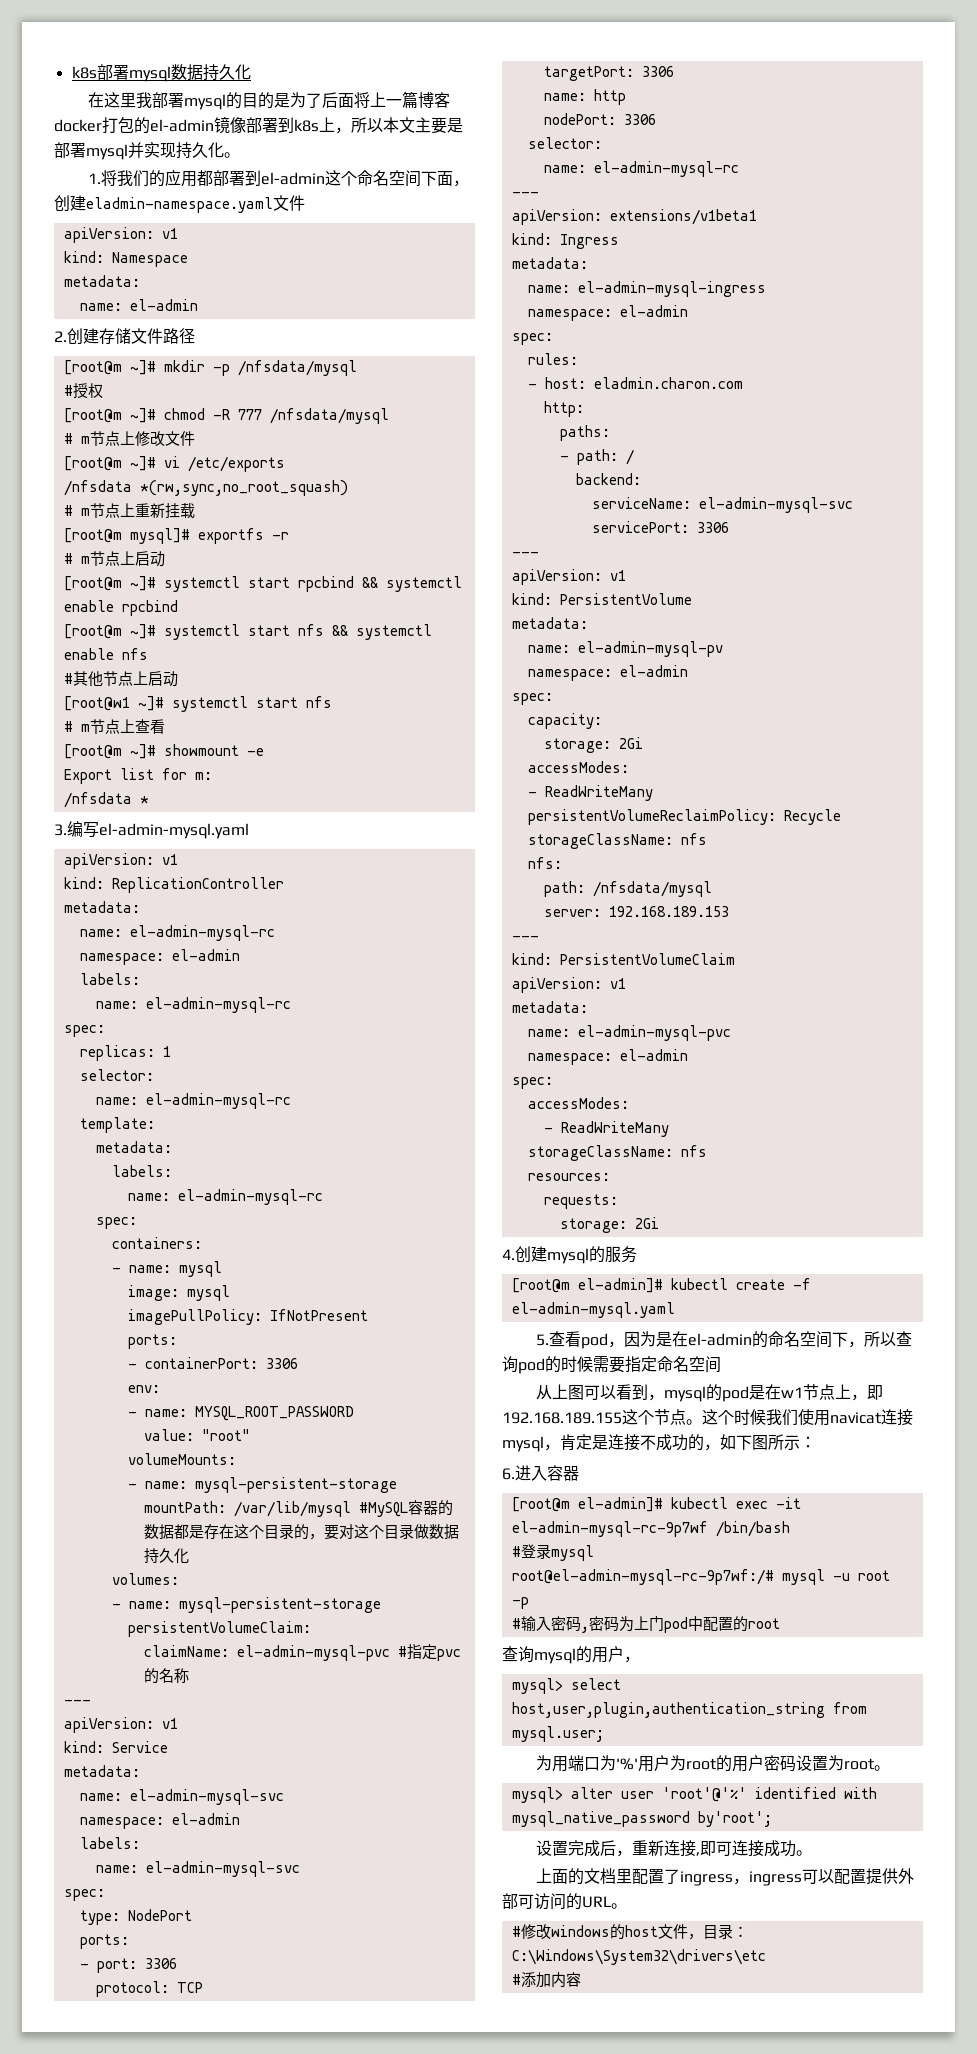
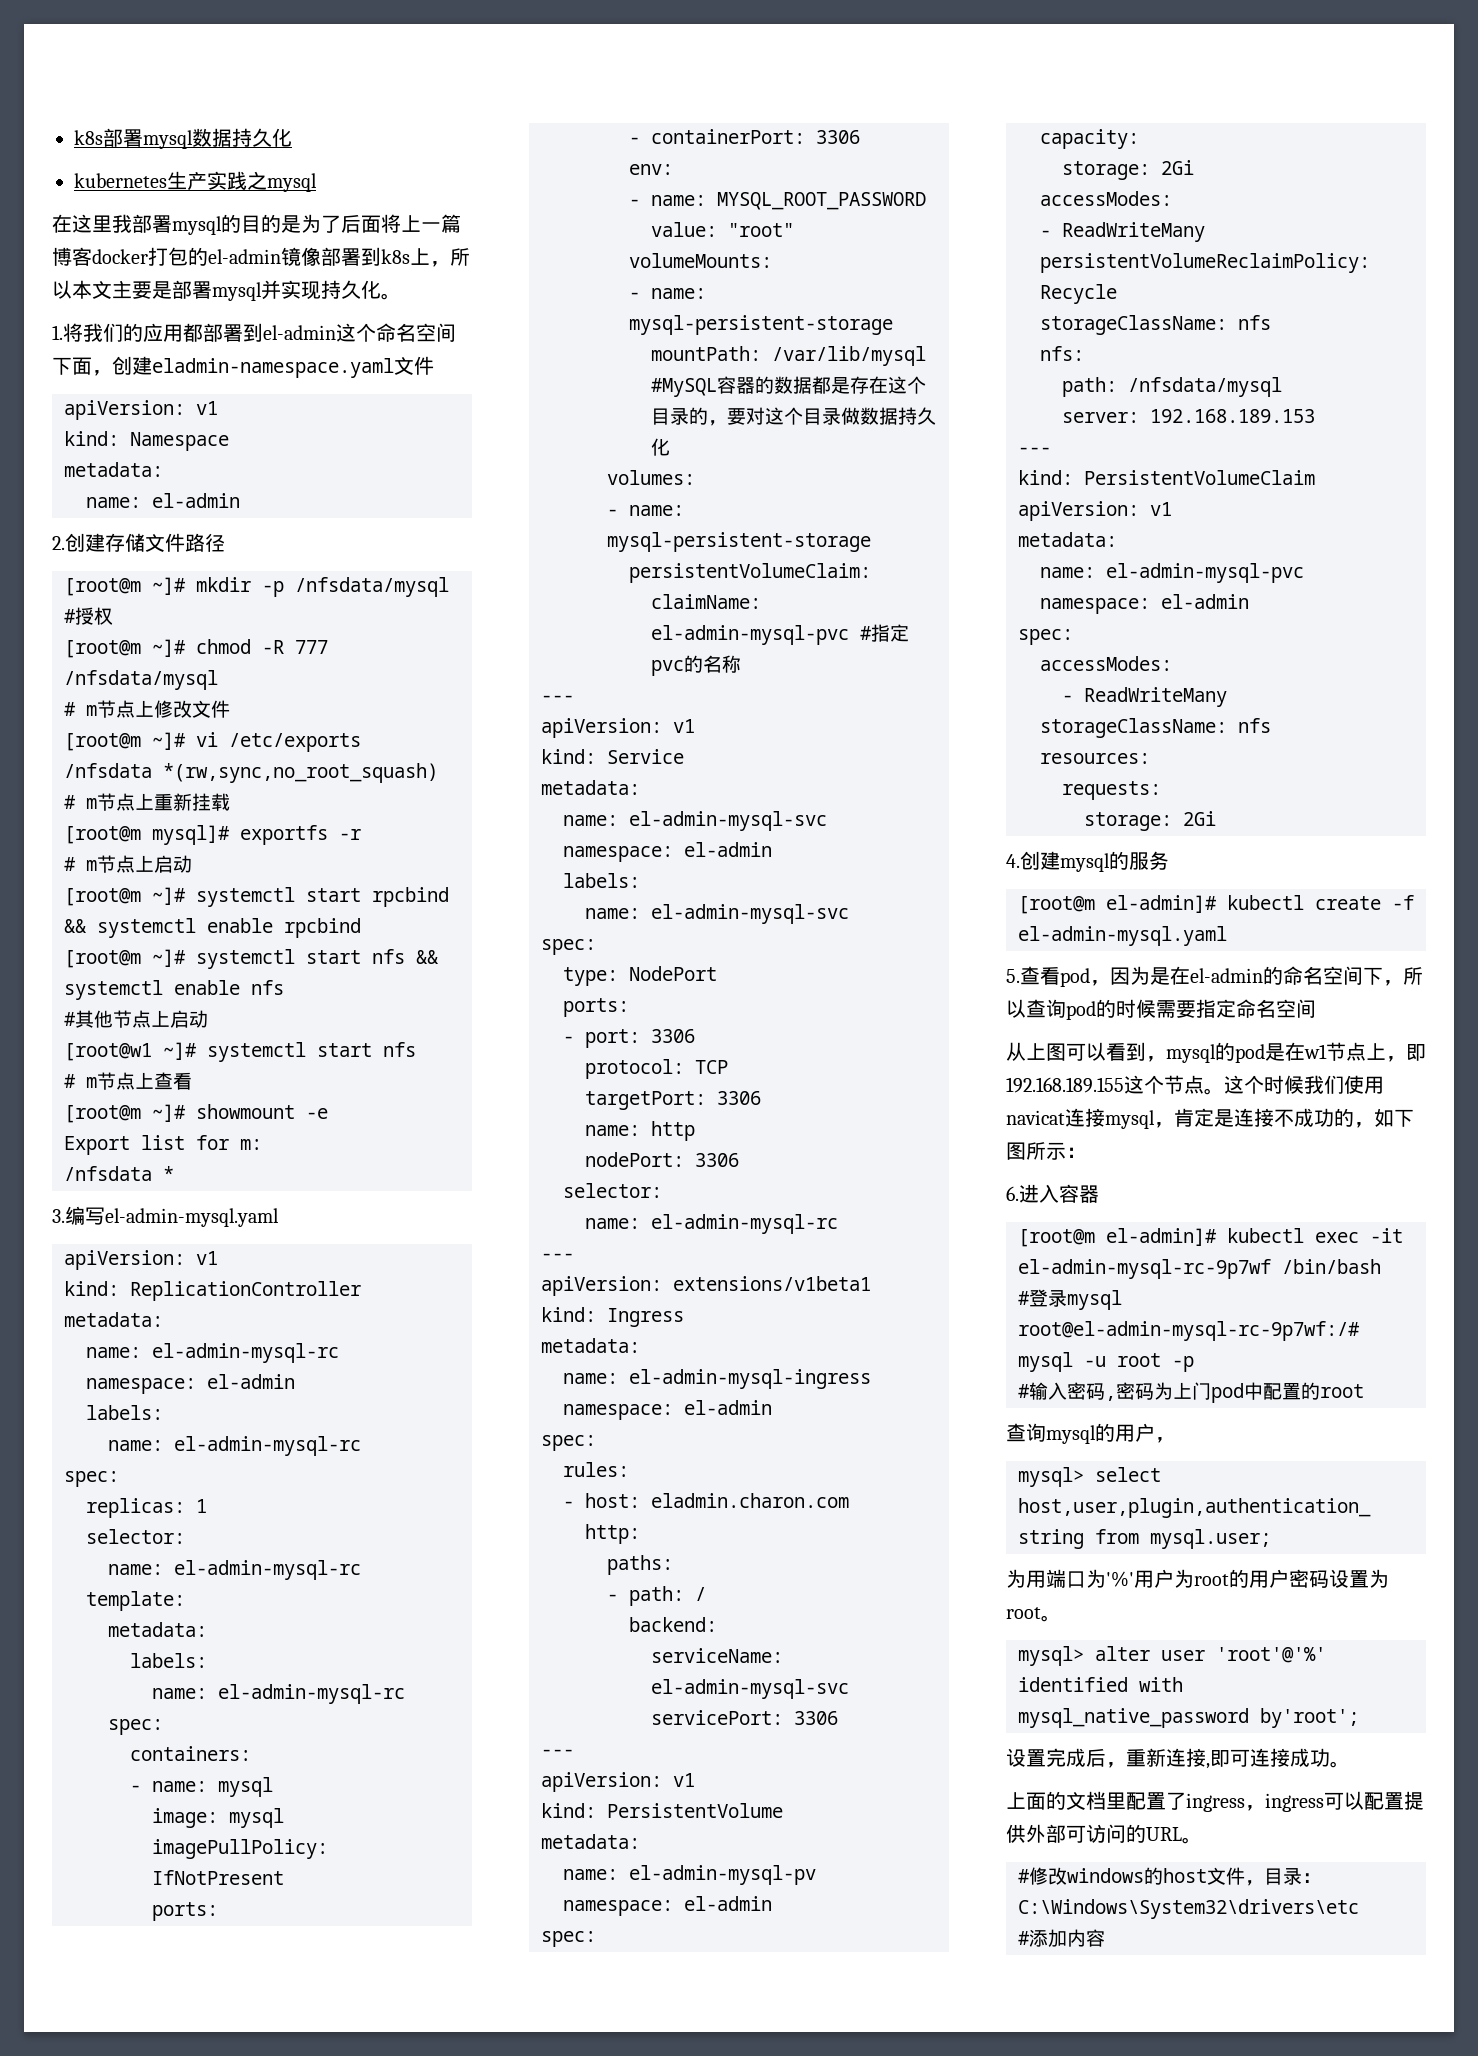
+ kubernetes生产实践之mysql

